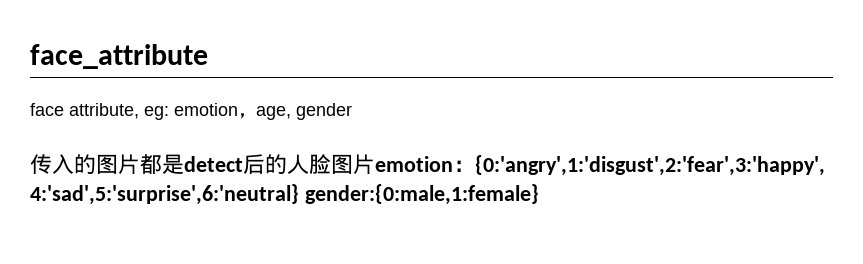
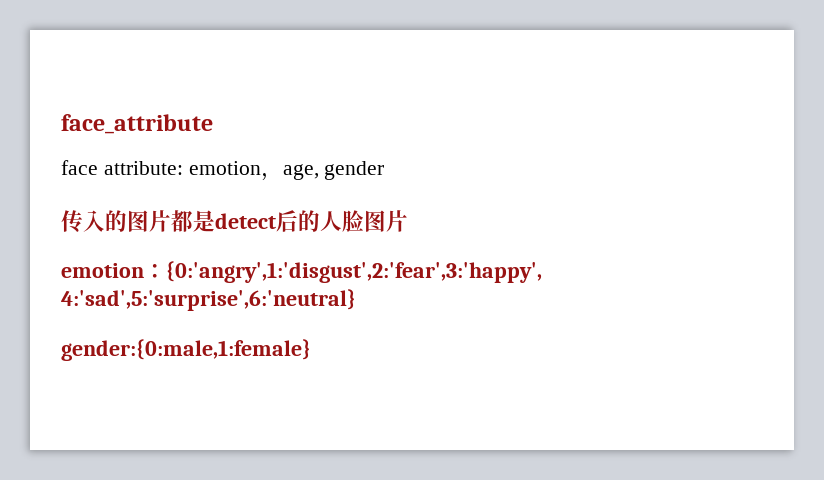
- face attribute, eg: emotion，age, gender
+ face attribute: emotion，age, gender
- 传入的图片都是detect后的人脸图片emotion：{0:'angry',1:'disgust',2:'fear',3:'happy', 4:'sad',5:'surprise',6:'neutral} gender:{0:male,1:female}
+ 传入的图片都是detect后的人脸图片
+ emotion：{0:'angry',1:'disgust',2:'fear',3:'happy', 4:'sad',5:'surprise',6:'neutral}
+ gender:{0:male,1:female}

